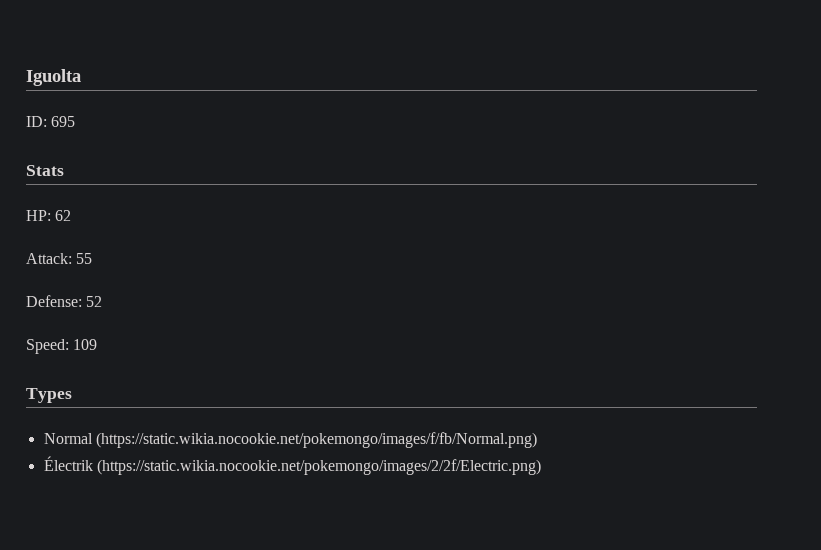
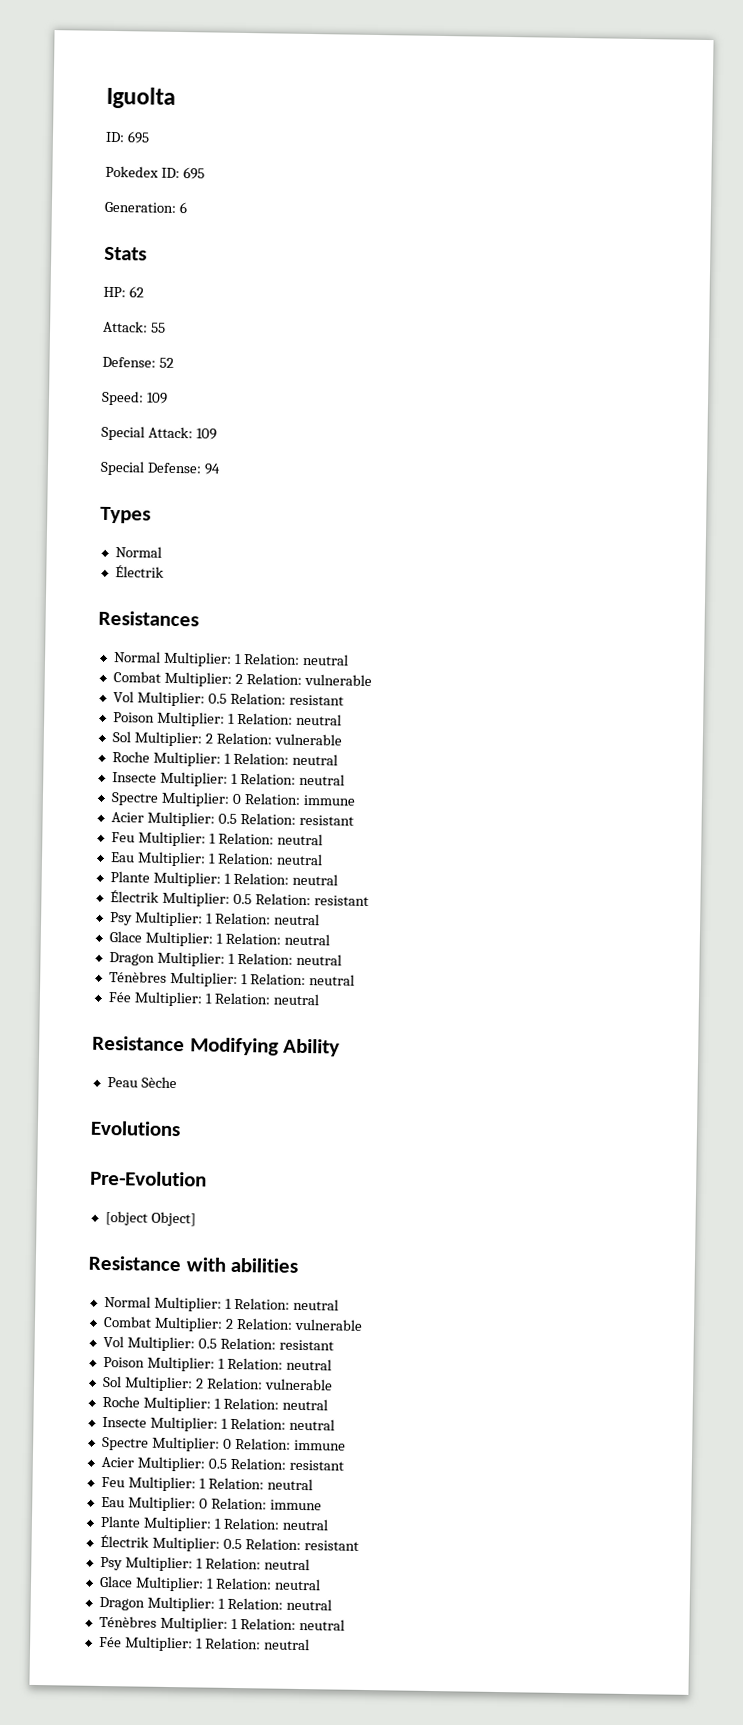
+ Pokedex ID: 695
+ Generation: 6
+ Special Attack: 109
+ Special Defense: 94
  Types
- Normal (https://static.wikia.nocookie.net/pokemongo/images/f/fb/Normal.png)
- Électrik (https://static.wikia.nocookie.net/pokemongo/images/2/2f/Electric.png)
+ Normal
+ Électrik
+ Resistances
+ Normal Multiplier: 1 Relation: neutral
+ Combat Multiplier: 2 Relation: vulnerable
+ Vol Multiplier: 0.5 Relation: resistant
+ Poison Multiplier: 1 Relation: neutral
+ Sol Multiplier: 2 Relation: vulnerable
+ Roche Multiplier: 1 Relation: neutral
+ Insecte Multiplier: 1 Relation: neutral
+ Spectre Multiplier: 0 Relation: immune
+ Acier Multiplier: 0.5 Relation: resistant
+ Feu Multiplier: 1 Relation: neutral
+ Eau Multiplier: 1 Relation: neutral
+ Plante Multiplier: 1 Relation: neutral
+ Électrik Multiplier: 0.5 Relation: resistant
+ Psy Multiplier: 1 Relation: neutral
+ Glace Multiplier: 1 Relation: neutral
+ Dragon Multiplier: 1 Relation: neutral
+ Ténèbres Multiplier: 1 Relation: neutral
+ Fée Multiplier: 1 Relation: neutral
+ Resistance Modifying Ability
+ Peau Sèche
+ Evolutions
+ Pre-Evolution
+ [object Object]
+ Resistance with abilities
+ Normal Multiplier: 1 Relation: neutral
+ Combat Multiplier: 2 Relation: vulnerable
+ Vol Multiplier: 0.5 Relation: resistant
+ Poison Multiplier: 1 Relation: neutral
+ Sol Multiplier: 2 Relation: vulnerable
+ Roche Multiplier: 1 Relation: neutral
+ Insecte Multiplier: 1 Relation: neutral
+ Spectre Multiplier: 0 Relation: immune
+ Acier Multiplier: 0.5 Relation: resistant
+ Feu Multiplier: 1 Relation: neutral
+ Eau Multiplier: 0 Relation: immune
+ Plante Multiplier: 1 Relation: neutral
+ Électrik Multiplier: 0.5 Relation: resistant
+ Psy Multiplier: 1 Relation: neutral
+ Glace Multiplier: 1 Relation: neutral
+ Dragon Multiplier: 1 Relation: neutral
+ Ténèbres Multiplier: 1 Relation: neutral
+ Fée Multiplier: 1 Relation: neutral

